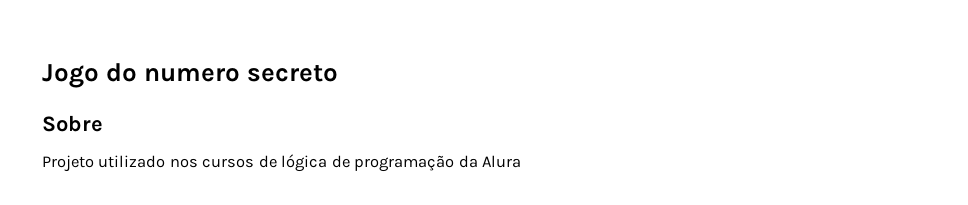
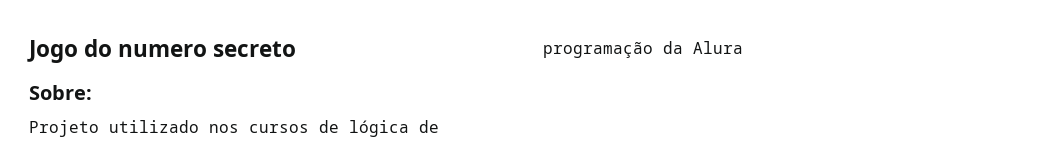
- Sobre
+ Sobre:

